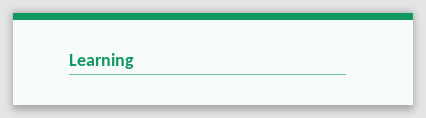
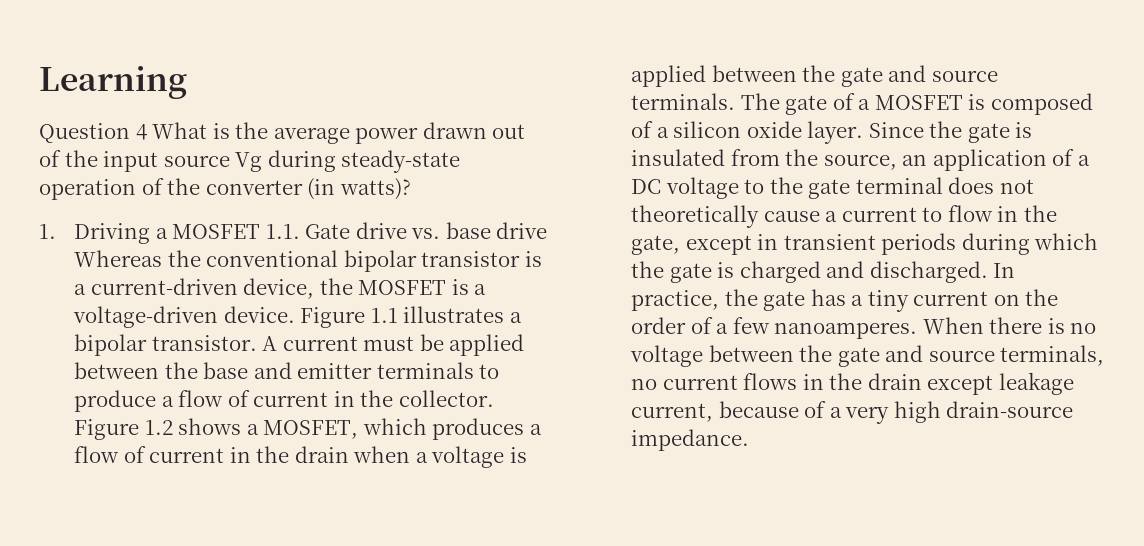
+ Question 4 What is the average power drawn out of the input source Vg during steady-state operation of the converter (in watts)?
+ 1. Driving a MOSFET 1.1. Gate drive vs. base drive Whereas the conventional bipolar transistor is a current-driven device, the MOSFET is a voltage-driven device. Figure 1.1 illustrates a bipolar transistor. A current must be applied between the base and emitter terminals to produce a flow of current in the collector. Figure 1.2 shows a MOSFET, which produces a flow of current in the drain when a voltage is applied between the gate and source terminals. The gate of a MOSFET is composed of a silicon oxide layer. Since the gate is insulated from the source, an application of a DC voltage to the gate terminal does not theoretically cause a current to flow in the gate, except in transient periods during which the gate is charged and discharged. In practice, the gate has a tiny current on the order of a few nanoamperes. When there is no voltage between the gate and source terminals, no current flows in the drain except leakage current, because of a very high drain-source impedance.

